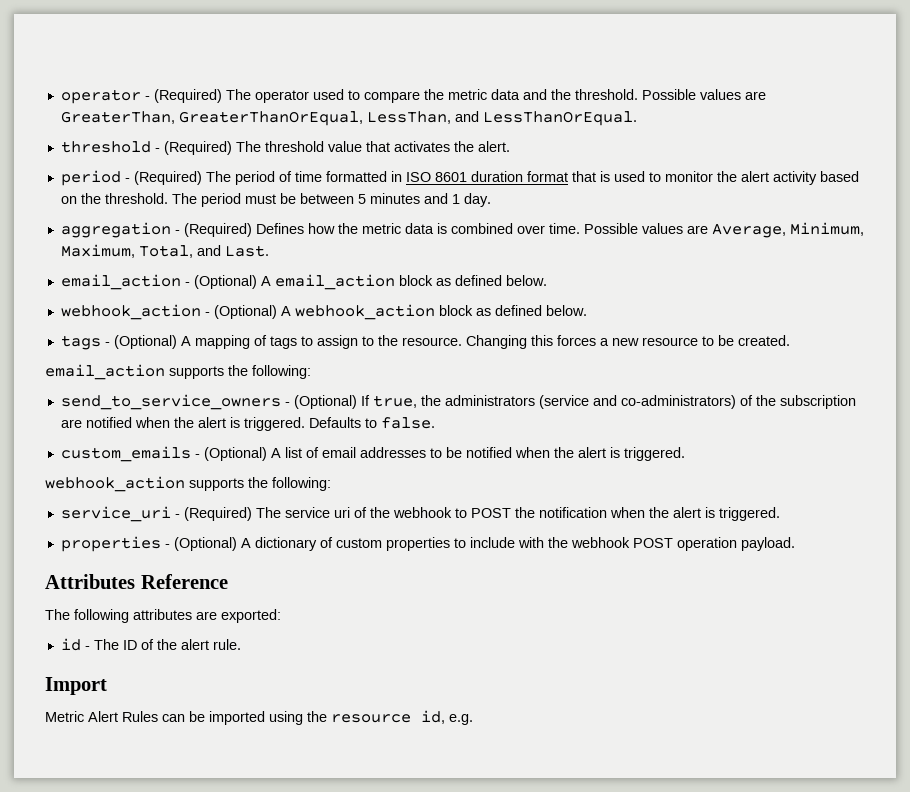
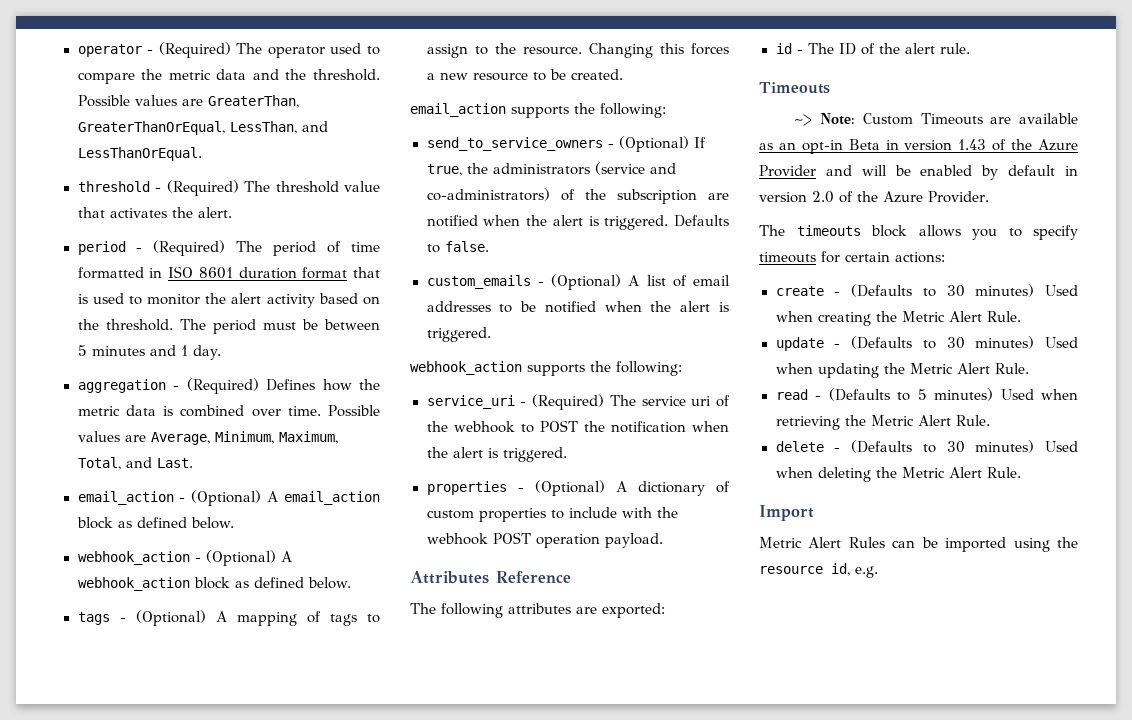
  id - The ID of the alert rule.
+ Timeouts
+ ~> Note: Custom Timeouts are available as an opt-in Beta in version 1.43 of the Azure Provider and will be enabled by default in version 2.0 of the Azure Provider.
+ The timeouts block allows you to specify timeouts for certain actions:
+ create - (Defaults to 30 minutes) Used when creating the Metric Alert Rule.
+ update - (Defaults to 30 minutes) Used when updating the Metric Alert Rule.
+ read - (Defaults to 5 minutes) Used when retrieving the Metric Alert Rule.
+ delete - (Defaults to 30 minutes) Used when deleting the Metric Alert Rule.

